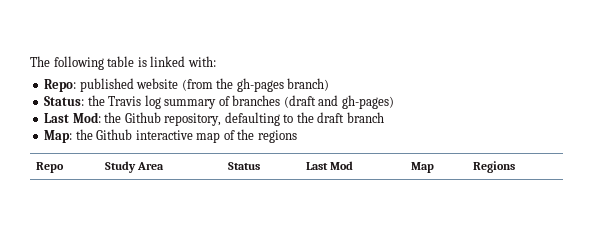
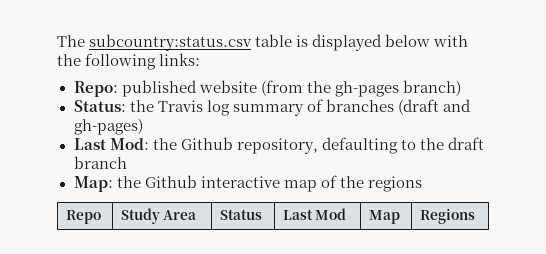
- The following table is linked with:
+ The subcountry:status.csv table is displayed below with the following links:

